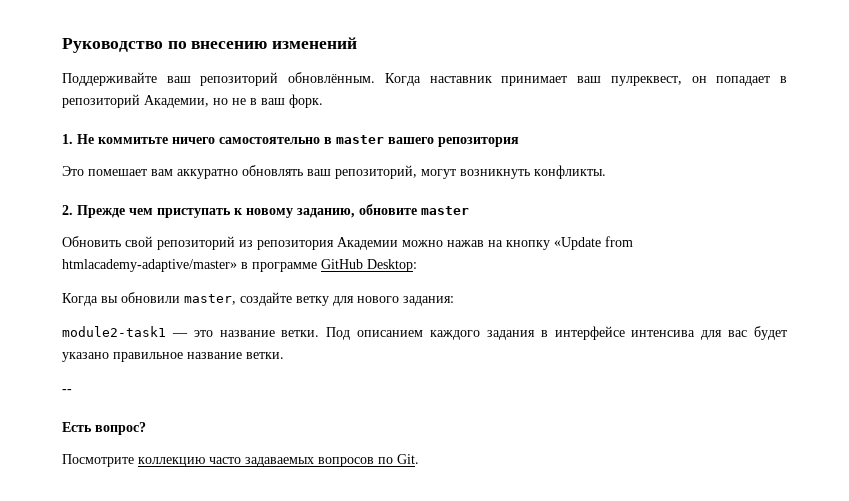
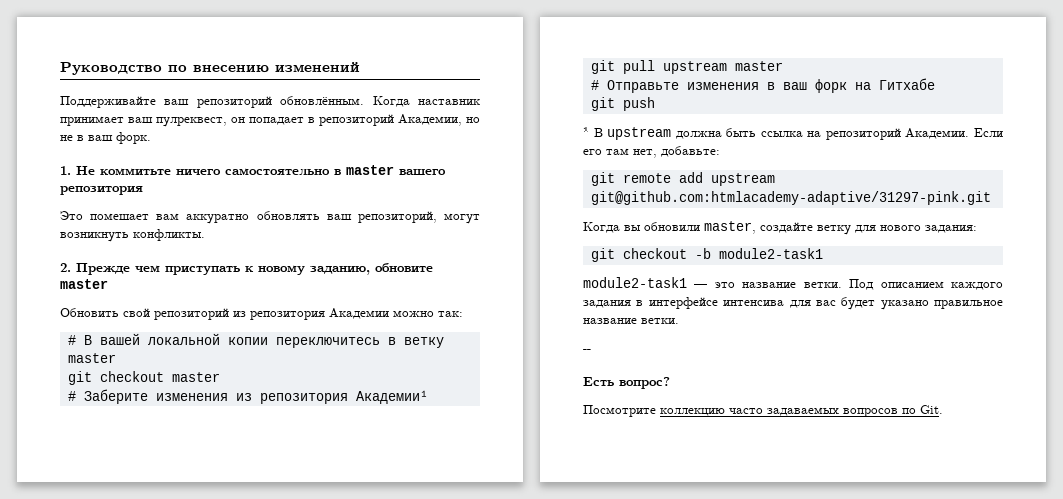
- Обновить свой репозиторий из репозитория Академии можно нажав на кнопку «Update from htmlacademy-adaptive/master» в программе GitHub Desktop:
+ Обновить свой репозиторий из репозитория Академии можно так:
+ # В вашей локальной копии переключитесь в ветку master
+ git checkout master
+ # Заберите изменения из репозитория Академии¹
+ git pull upstream master
+ # Отправьте изменения в ваш форк на Гитхабе
+ git push
+ ¹ В upstream должна быть ссылка на репозиторий Академии. Если его там нет, добавьте:
+ git remote add upstream git@github.com:htmlacademy-adaptive/31297-pink.git
+ git checkout -b module2-task1

